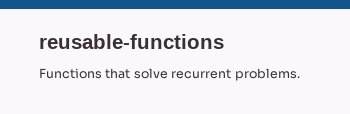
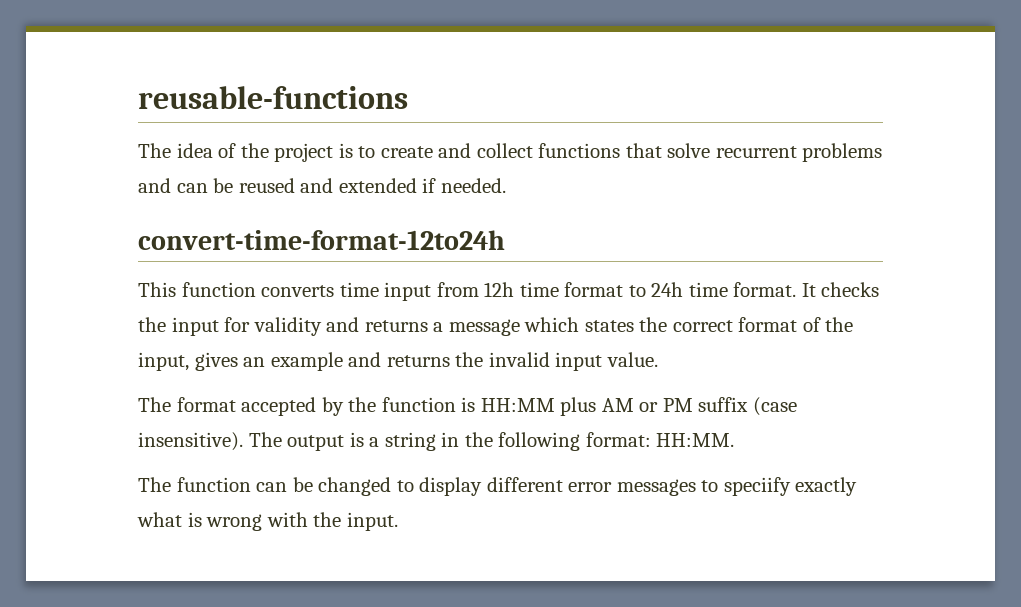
- Functions that solve recurrent problems.
+ The idea of the project is to create and collect functions that solve recurrent problems and can be reused and extended if needed.
+ convert-time-format-12to24h
+ This function converts time input from 12h time format to 24h time format. It checks the input for validity and returns a message which states the correct format of the input, gives an example and returns the invalid input value.
+ The format accepted by the function is HH:MM plus AM or PM suffix (case insensitive). The output is a string in the following format: HH:MM.
+ The function can be changed to display different error messages to speciify exactly what is wrong with the input.

